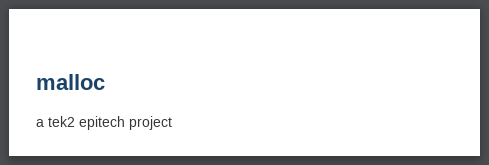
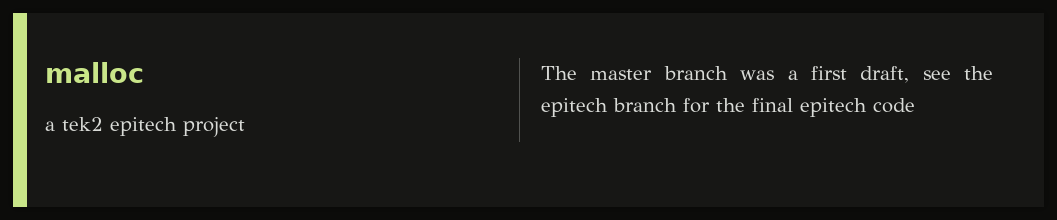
+ The master branch was a first draft, see the epitech branch for the final epitech code

